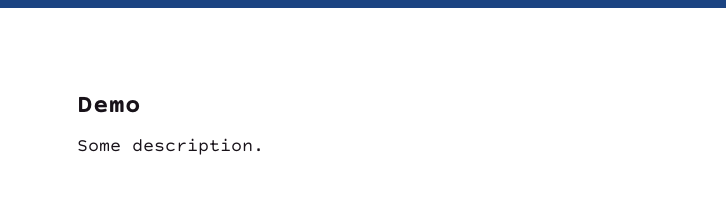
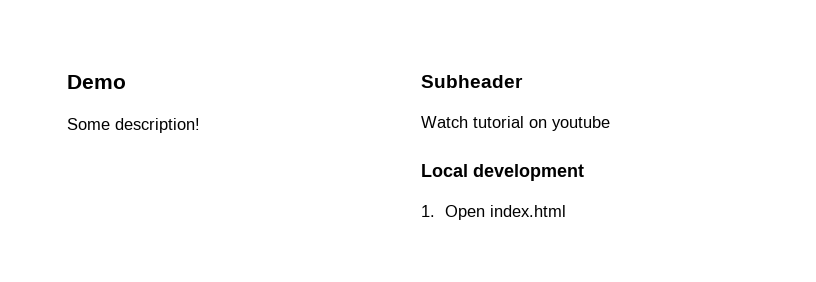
- Some description.
+ Some description!
+ Subheader
+ Watch tutorial on youtube
+ Local development
+ 1. Open index.html

